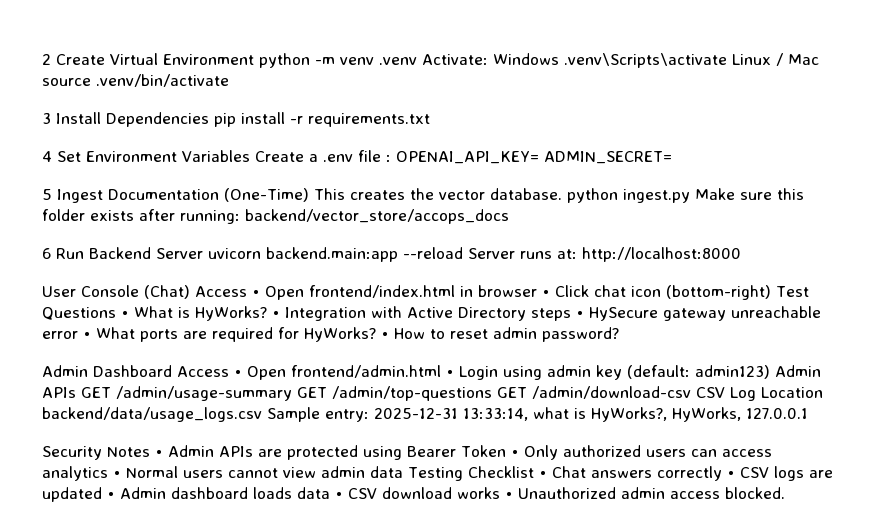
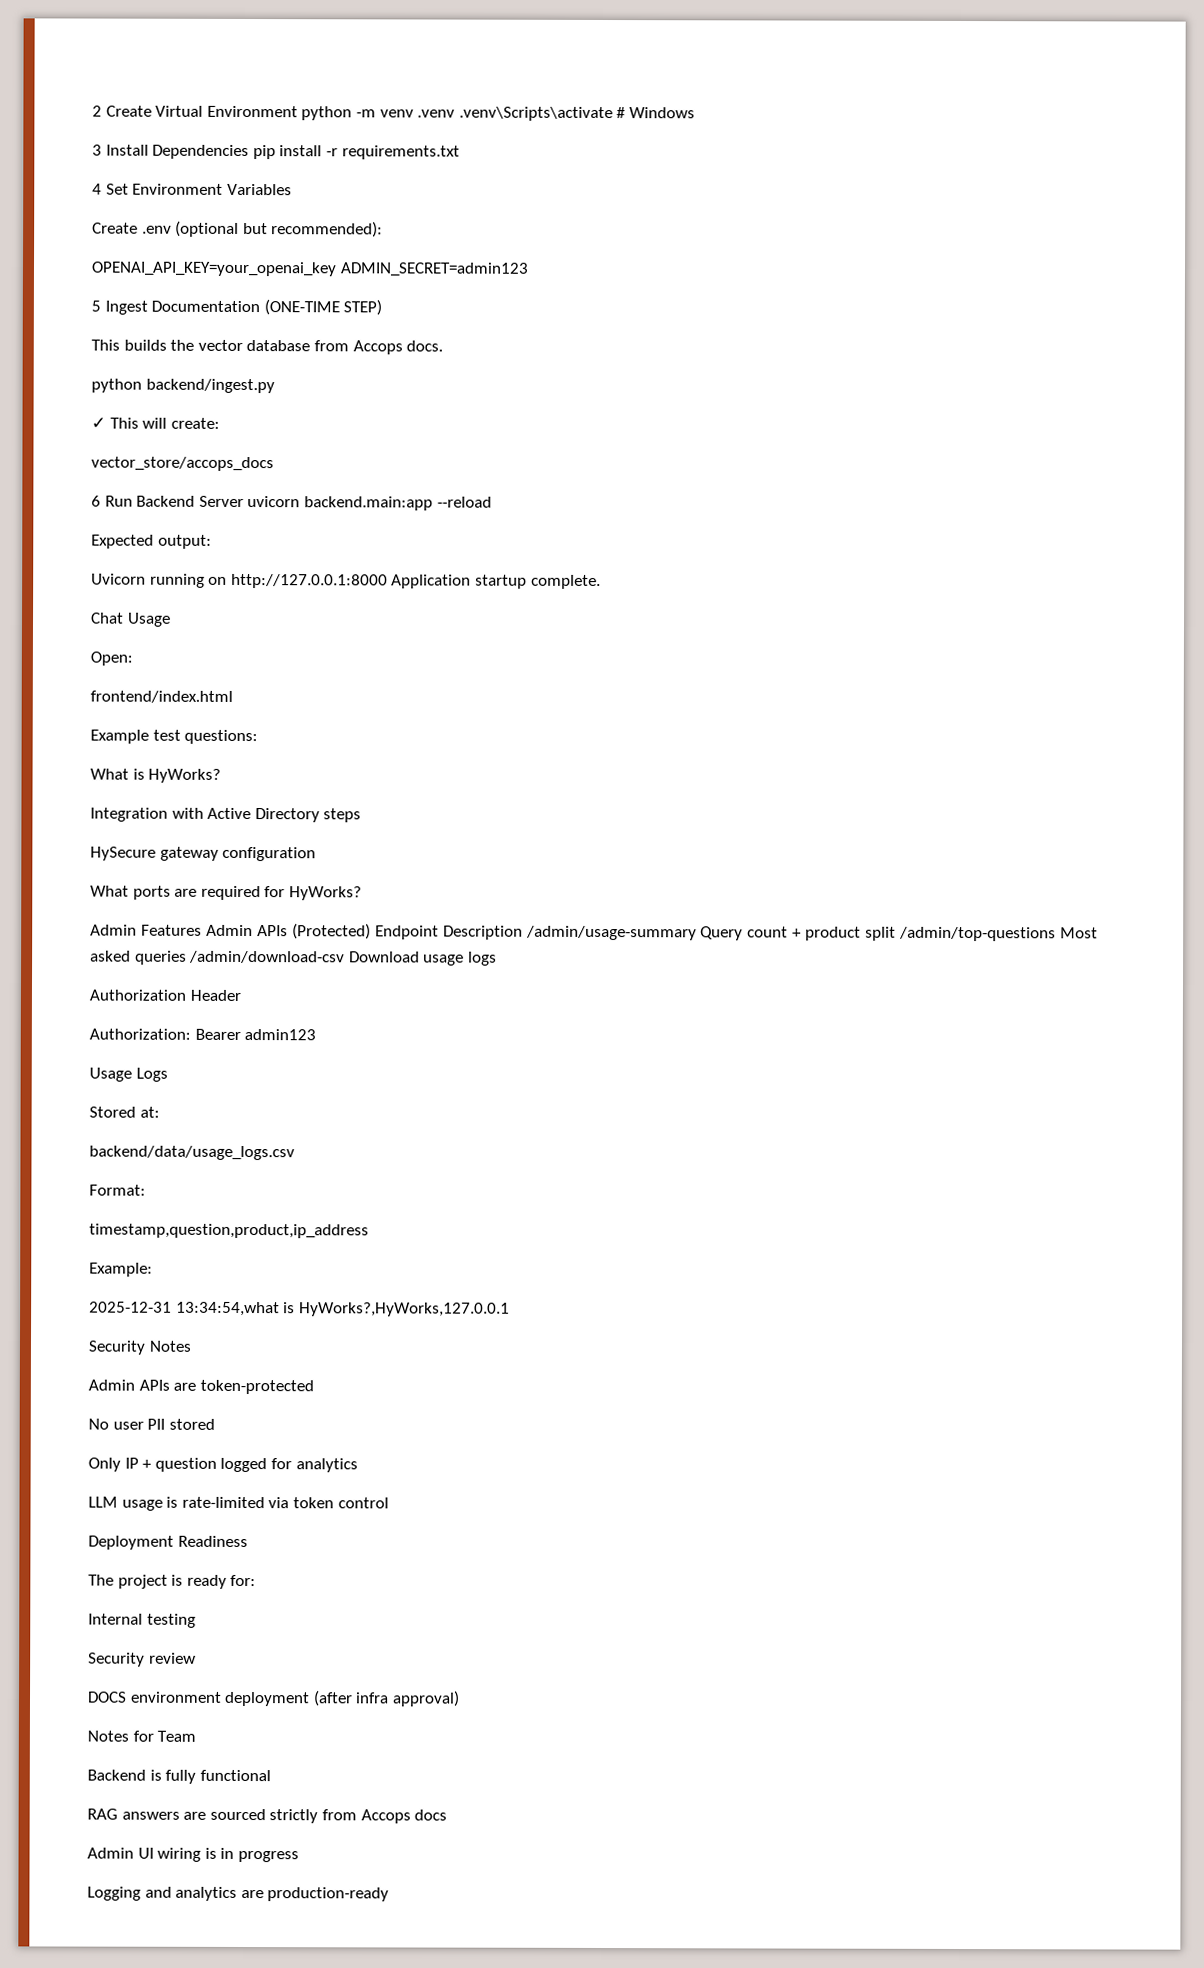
- 2 Create Virtual Environment python -m venv .venv Activate: Windows .venv\Scripts\activate Linux / Mac source .venv/bin/activate
+ 2 Create Virtual Environment python -m venv .venv .venv\Scripts\activate # Windows
- 4 Set Environment Variables Create a .env file : OPENAI_API_KEY= ADMIN_SECRET=
- 5 Ingest Documentation (One-Time) This creates the vector database. python ingest.py Make sure this folder exists after running: backend/vector_store/accops_docs
+ 4 Set Environment Variables
+ Create .env (optional but recommended):
+ OPENAI_API_KEY=your_openai_key ADMIN_SECRET=admin123
+ 5 Ingest Documentation (ONE-TIME STEP)
+ This builds the vector database from Accops docs.
+ python backend/ingest.py
+ ✓ This will create:
+ vector_store/accops_docs
- 6 Run Backend Server uvicorn backend.main:app --reload Server runs at: http://localhost:8000
- User Console (Chat) Access • Open frontend/index.html in browser • Click chat icon (bottom-right) Test Questions • What is HyWorks? • Integration with Active Directory steps • HySecure gateway unreachable error • What ports are required for HyWorks? • How to reset admin password?
- Admin Dashboard Access • Open frontend/admin.html • Login using admin key (default: admin123) Admin APIs GET /admin/usage-summary GET /admin/top-questions GET /admin/download-csv CSV Log Location backend/data/usage_logs.csv Sample entry: 2025-12-31 13:33:14, what is HyWorks?, HyWorks, 127.0.0.1
+ 6 Run Backend Server uvicorn backend.main:app --reload
+ Expected output:
+ Uvicorn running on http://127.0.0.1:8000 Application startup complete.
+ Chat Usage
+ Open:
+ frontend/index.html
+ Example test questions:
+ What is HyWorks?
+ Integration with Active Directory steps
+ HySecure gateway configuration
+ What ports are required for HyWorks?
+ Admin Features Admin APIs (Protected) Endpoint Description /admin/usage-summary Query count + product split /admin/top-questions Most asked queries /admin/download-csv Download usage logs
+ Authorization Header
+ Authorization: Bearer admin123
+ Usage Logs
+ Stored at:
+ backend/data/usage_logs.csv
+ Format:
+ timestamp,question,product,ip_address
+ Example:
+ 2025-12-31 13:34:54,what is HyWorks?,HyWorks,127.0.0.1
- Security Notes • Admin APIs are protected using Bearer Token • Only authorized users can access analytics • Normal users cannot view admin data Testing Checklist • Chat answers correctly • CSV logs are updated • Admin dashboard loads data • CSV download works • Unauthorized admin access blocked.
+ Security Notes
+ Admin APIs are token-protected
+ No user PII stored
+ Only IP + question logged for analytics
+ LLM usage is rate-limited via token control
+ Deployment Readiness
+ The project is ready for:
+ Internal testing
+ Security review
+ DOCS environment deployment (after infra approval)
+ Notes for Team
+ Backend is fully functional
+ RAG answers are sourced strictly from Accops docs
+ Admin UI wiring is in progress
+ Logging and analytics are production-ready

